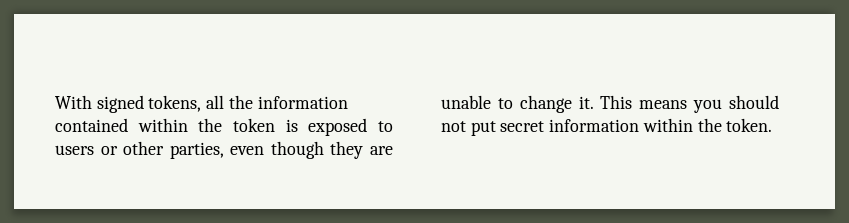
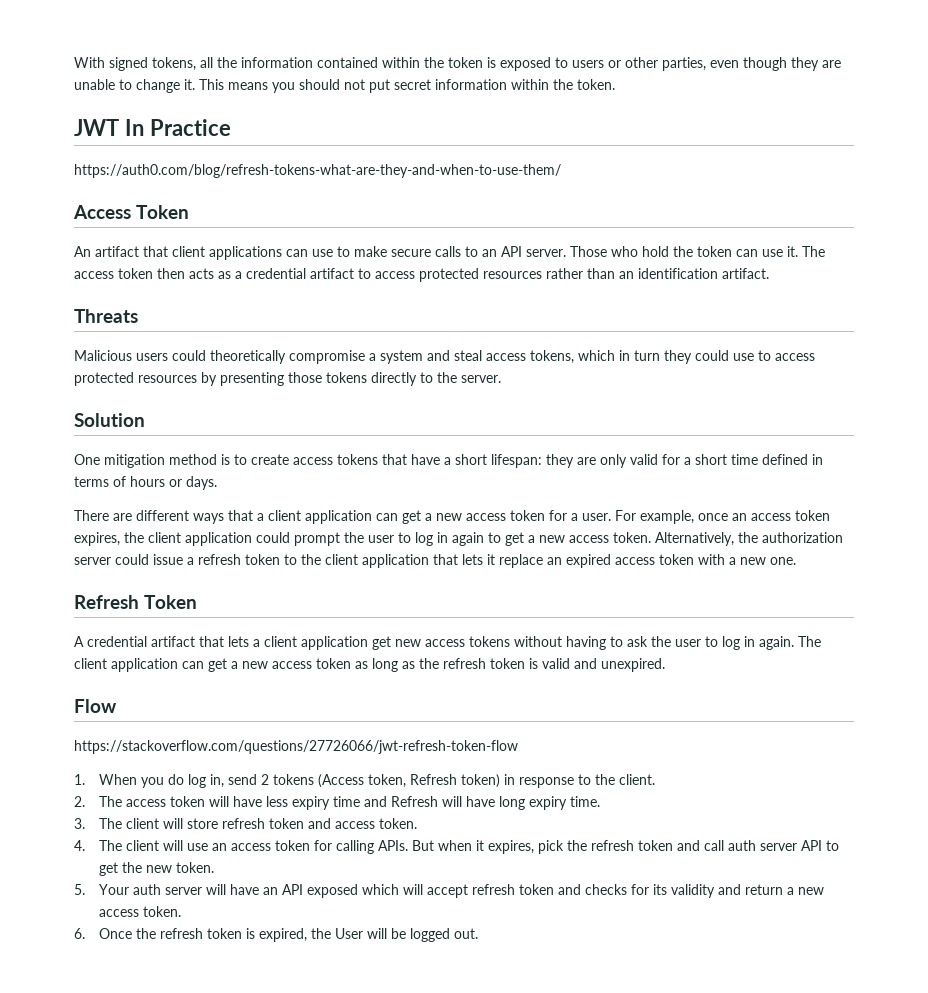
+ JWT In Practice
+ https://auth0.com/blog/refresh-tokens-what-are-they-and-when-to-use-them/
+ Access Token
+ An artifact that client applications can use to make secure calls to an API server. Those who hold the token can use it. The access token then acts as a credential artifact to access protected resources rather than an identification artifact.
+ Threats
+ Malicious users could theoretically compromise a system and steal access tokens, which in turn they could use to access protected resources by presenting those tokens directly to the server.
+ Solution
+ One mitigation method is to create access tokens that have a short lifespan: they are only valid for a short time defined in terms of hours or days.
+ There are different ways that a client application can get a new access token for a user. For example, once an access token expires, the client application could prompt the user to log in again to get a new access token. Alternatively, the authorization server could issue a refresh token to the client application that lets it replace an expired access token with a new one.
+ Refresh Token
+ A credential artifact that lets a client application get new access tokens without having to ask the user to log in again. The client application can get a new access token as long as the refresh token is valid and unexpired.
+ Flow
+ https://stackoverflow.com/questions/27726066/jwt-refresh-token-flow
+ 1. When you do log in, send 2 tokens (Access token, Refresh token) in response to the client.
+ 2. The access token will have less expiry time and Refresh will have long expiry time.
+ 3. The client will store refresh token and access token.
+ 4. The client will use an access token for calling APIs. But when it expires, pick the refresh token and call auth server API to get the new token.
+ 5. Your auth server will have an API exposed which will accept refresh token and checks for its validity and return a new access token.
+ 6. Once the refresh token is expired, the User will be logged out.

